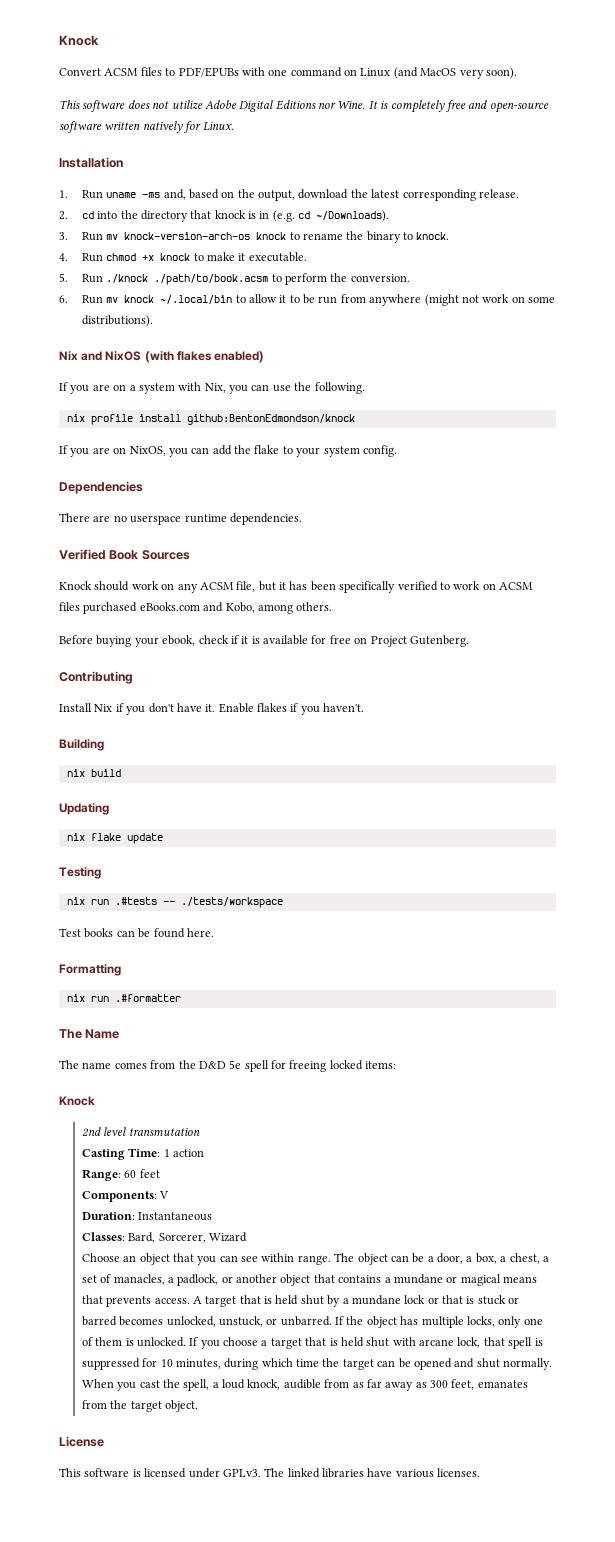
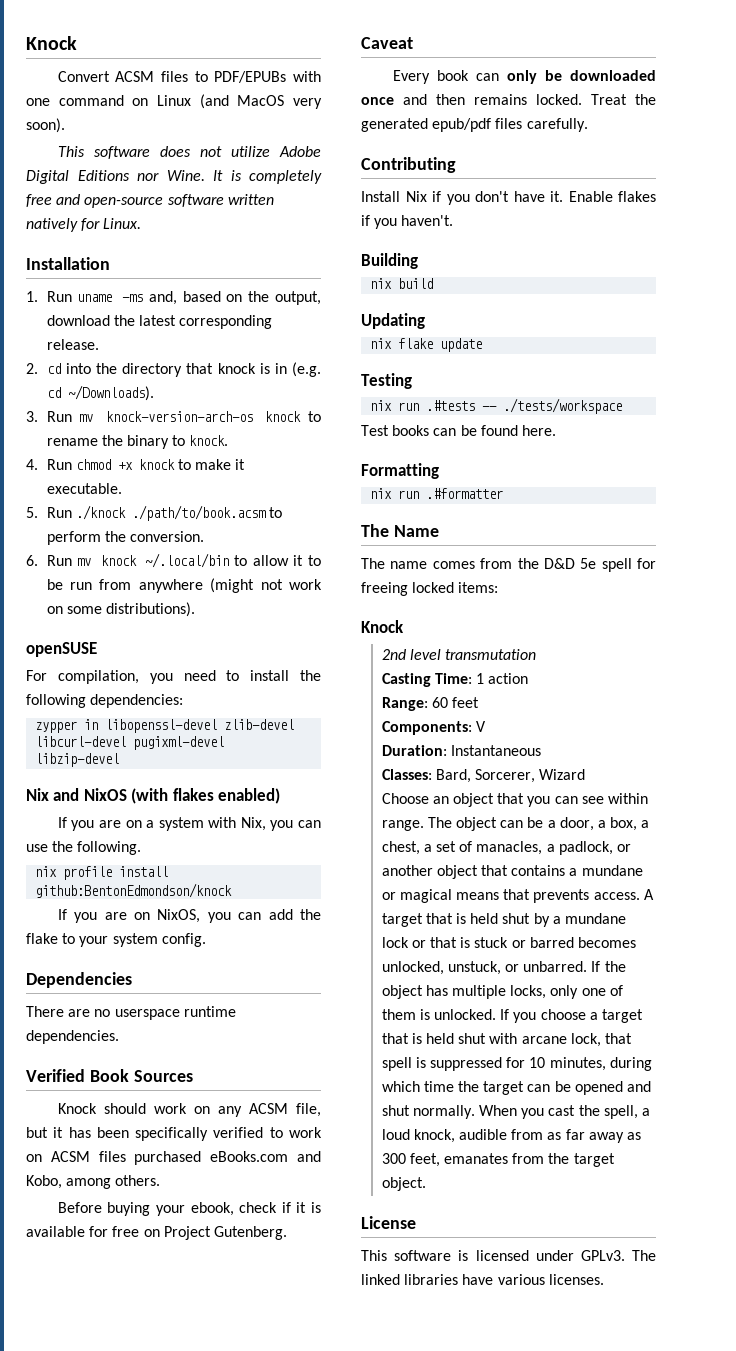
+ openSUSE
+ For compilation, you need to install the following dependencies:
+ zypper in libopenssl-devel zlib-devel libcurl-devel pugixml-devel libzip-devel
+ Caveat
+ Every book can only be downloaded once and then remains locked. Treat the generated epub/pdf files carefully.

